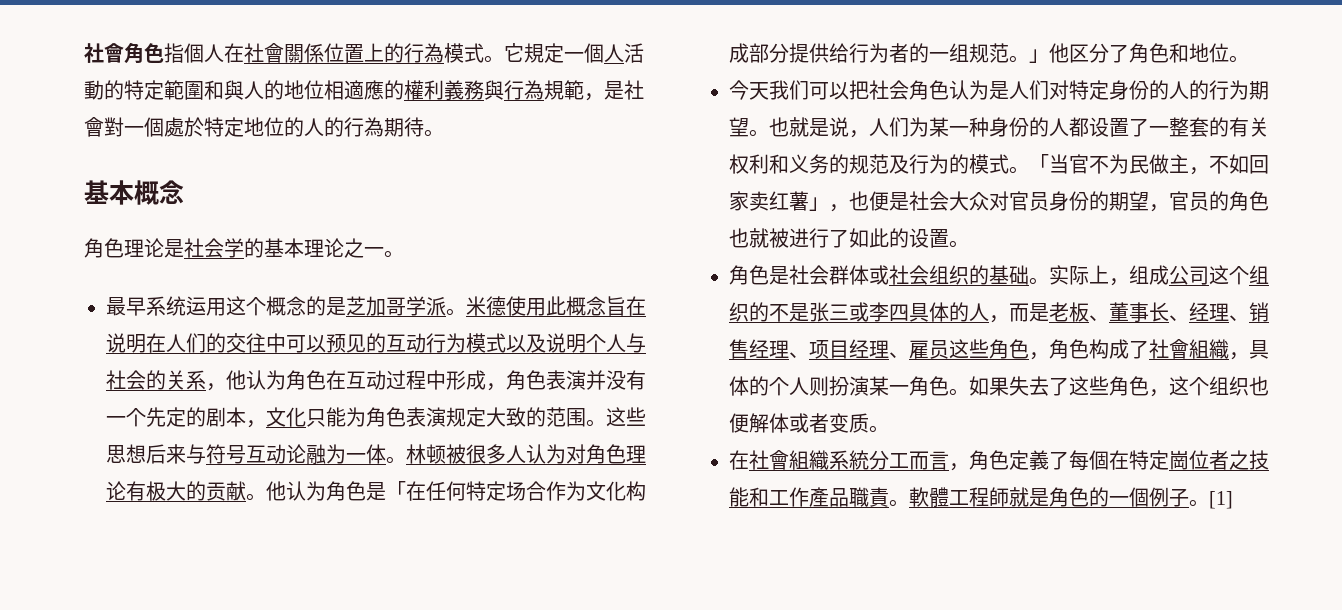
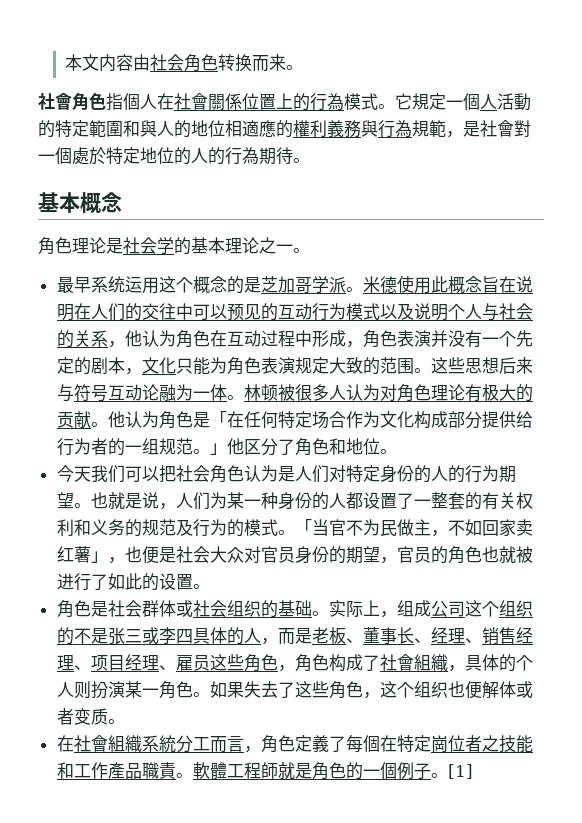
+ 本文内容由社会角色转换而来。

